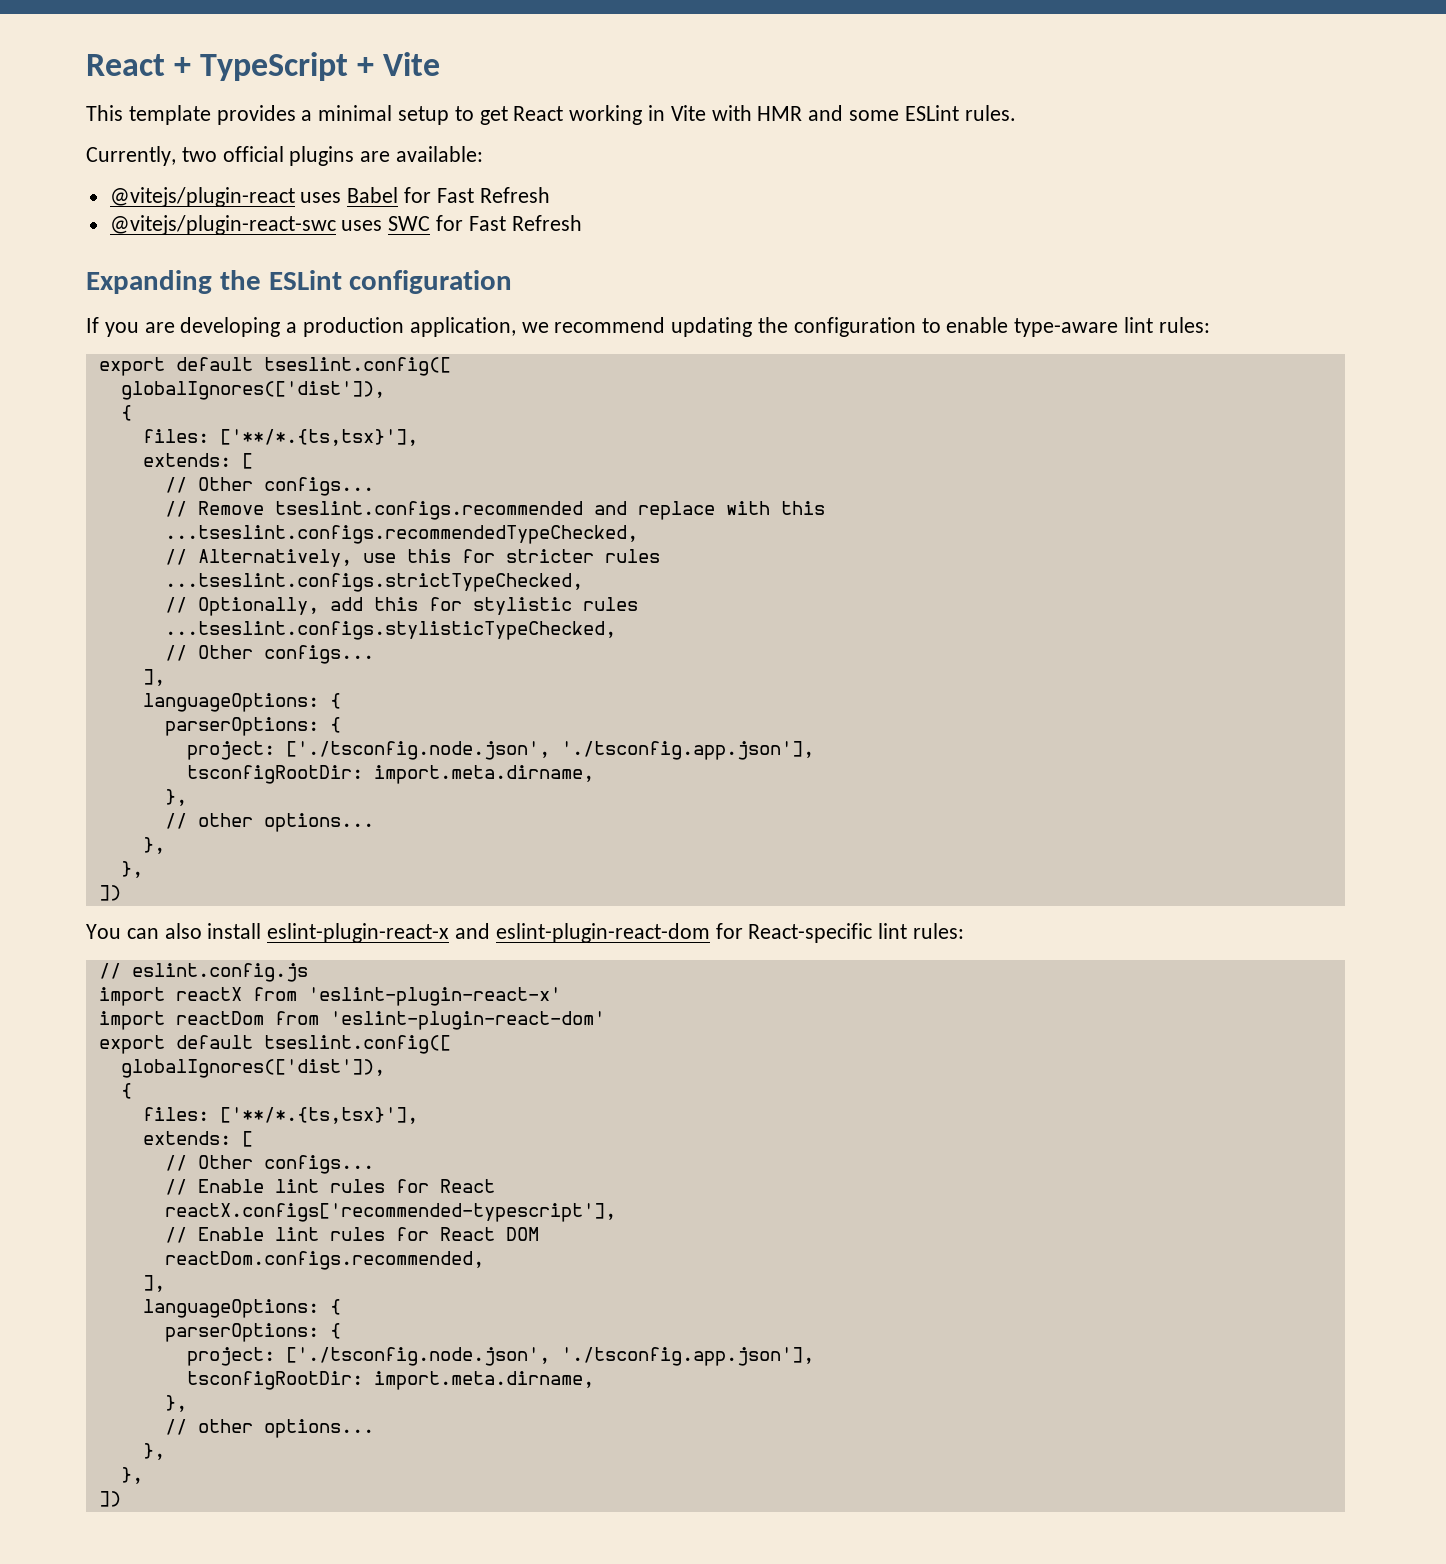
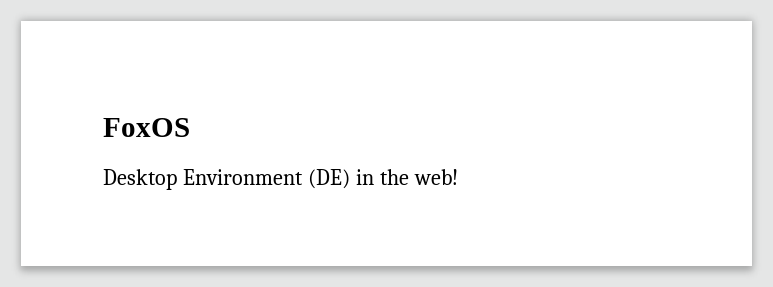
- React + TypeScript + Vite
- This template provides a minimal setup to get React working in Vite with HMR and some ESLint rules.
- Currently, two official plugins are available:
- @vitejs/plugin-react uses Babel for Fast Refresh
- @vitejs/plugin-react-swc uses SWC for Fast Refresh
- Expanding the ESLint configuration
- If you are developing a production application, we recommend updating the configuration to enable type-aware lint rules:
- export default tseslint.config([
- globalIgnores(['dist']),
- {
- files: ['**/*.{ts,tsx}'],
- extends: [
- // Other configs...
- // Remove tseslint.configs.recommended and replace with this
- ...tseslint.configs.recommendedTypeChecked,
- // Alternatively, use this for stricter rules
- ...tseslint.configs.strictTypeChecked,
- // Optionally, add this for stylistic rules
- ...tseslint.configs.stylisticTypeChecked,
- // Other configs...
- ],
- languageOptions: {
- parserOptions: {
- project: ['./tsconfig.node.json', './tsconfig.app.json'],
- tsconfigRootDir: import.meta.dirname,
- },
- // other options...
- },
- },
- ])
- You can also install eslint-plugin-react-x and eslint-plugin-react-dom for React-specific lint rules:
- // eslint.config.js
- import reactX from 'eslint-plugin-react-x'
- import reactDom from 'eslint-plugin-react-dom'
- export default tseslint.config([
- globalIgnores(['dist']),
- {
- files: ['**/*.{ts,tsx}'],
- extends: [
- // Other configs...
- // Enable lint rules for React
- reactX.configs['recommended-typescript'],
- // Enable lint rules for React DOM
- reactDom.configs.recommended,
- ],
- languageOptions: {
- parserOptions: {
- project: ['./tsconfig.node.json', './tsconfig.app.json'],
- tsconfigRootDir: import.meta.dirname,
- },
- // other options...
- },
- },
- ])
+ FoxOS
+ Desktop Environment (DE) in the web!

